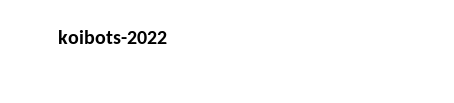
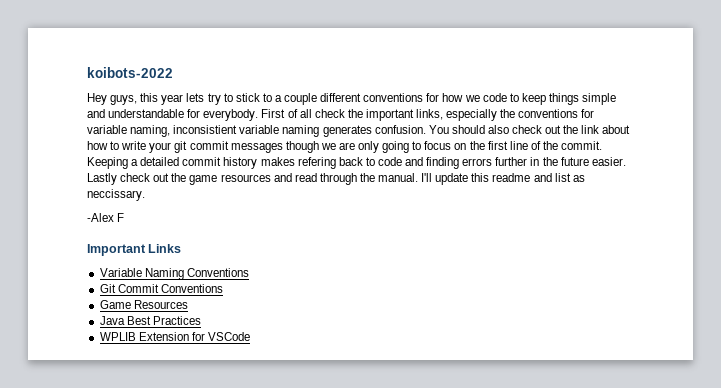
+ Hey guys, this year lets try to stick to a couple different conventions for how we code to keep things simple and understandable for everybody. First of all check the important links, especially the conventions for variable naming, inconsistient variable naming generates confusion. You should also check out the link about how to write your git commit messages though we are only going to focus on the first line of the commit. Keeping a detailed commit history makes refering back to code and finding errors further in the future easier. Lastly check out the game resources and read through the manual. I'll update this readme and list as neccissary.
+ -Alex F
+ Important Links
+ Variable Naming Conventions
+ Git Commit Conventions
+ Game Resources
+ Java Best Practices
+ WPLIB Extension for VSCode

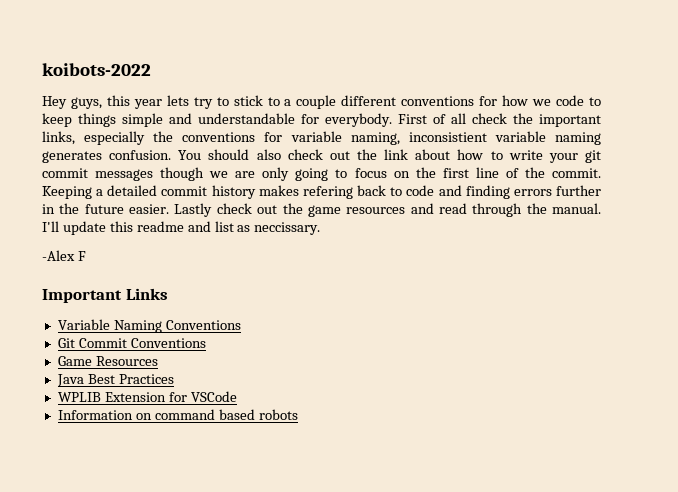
+ Information on command based robots

